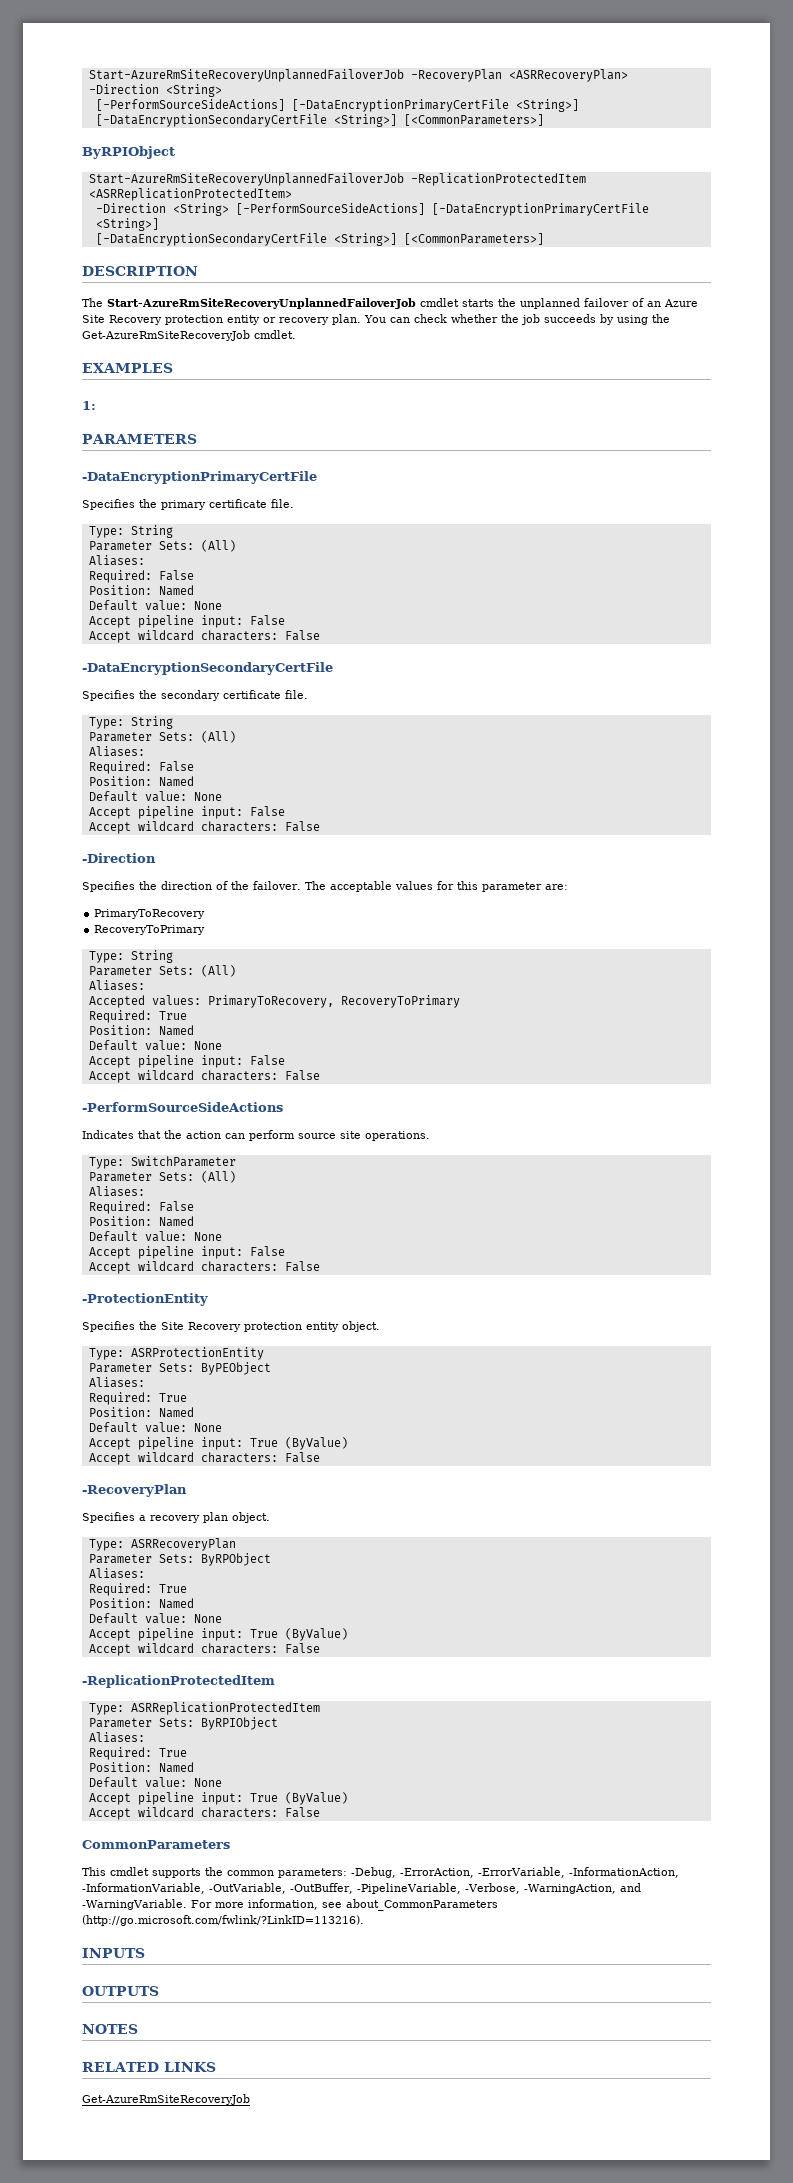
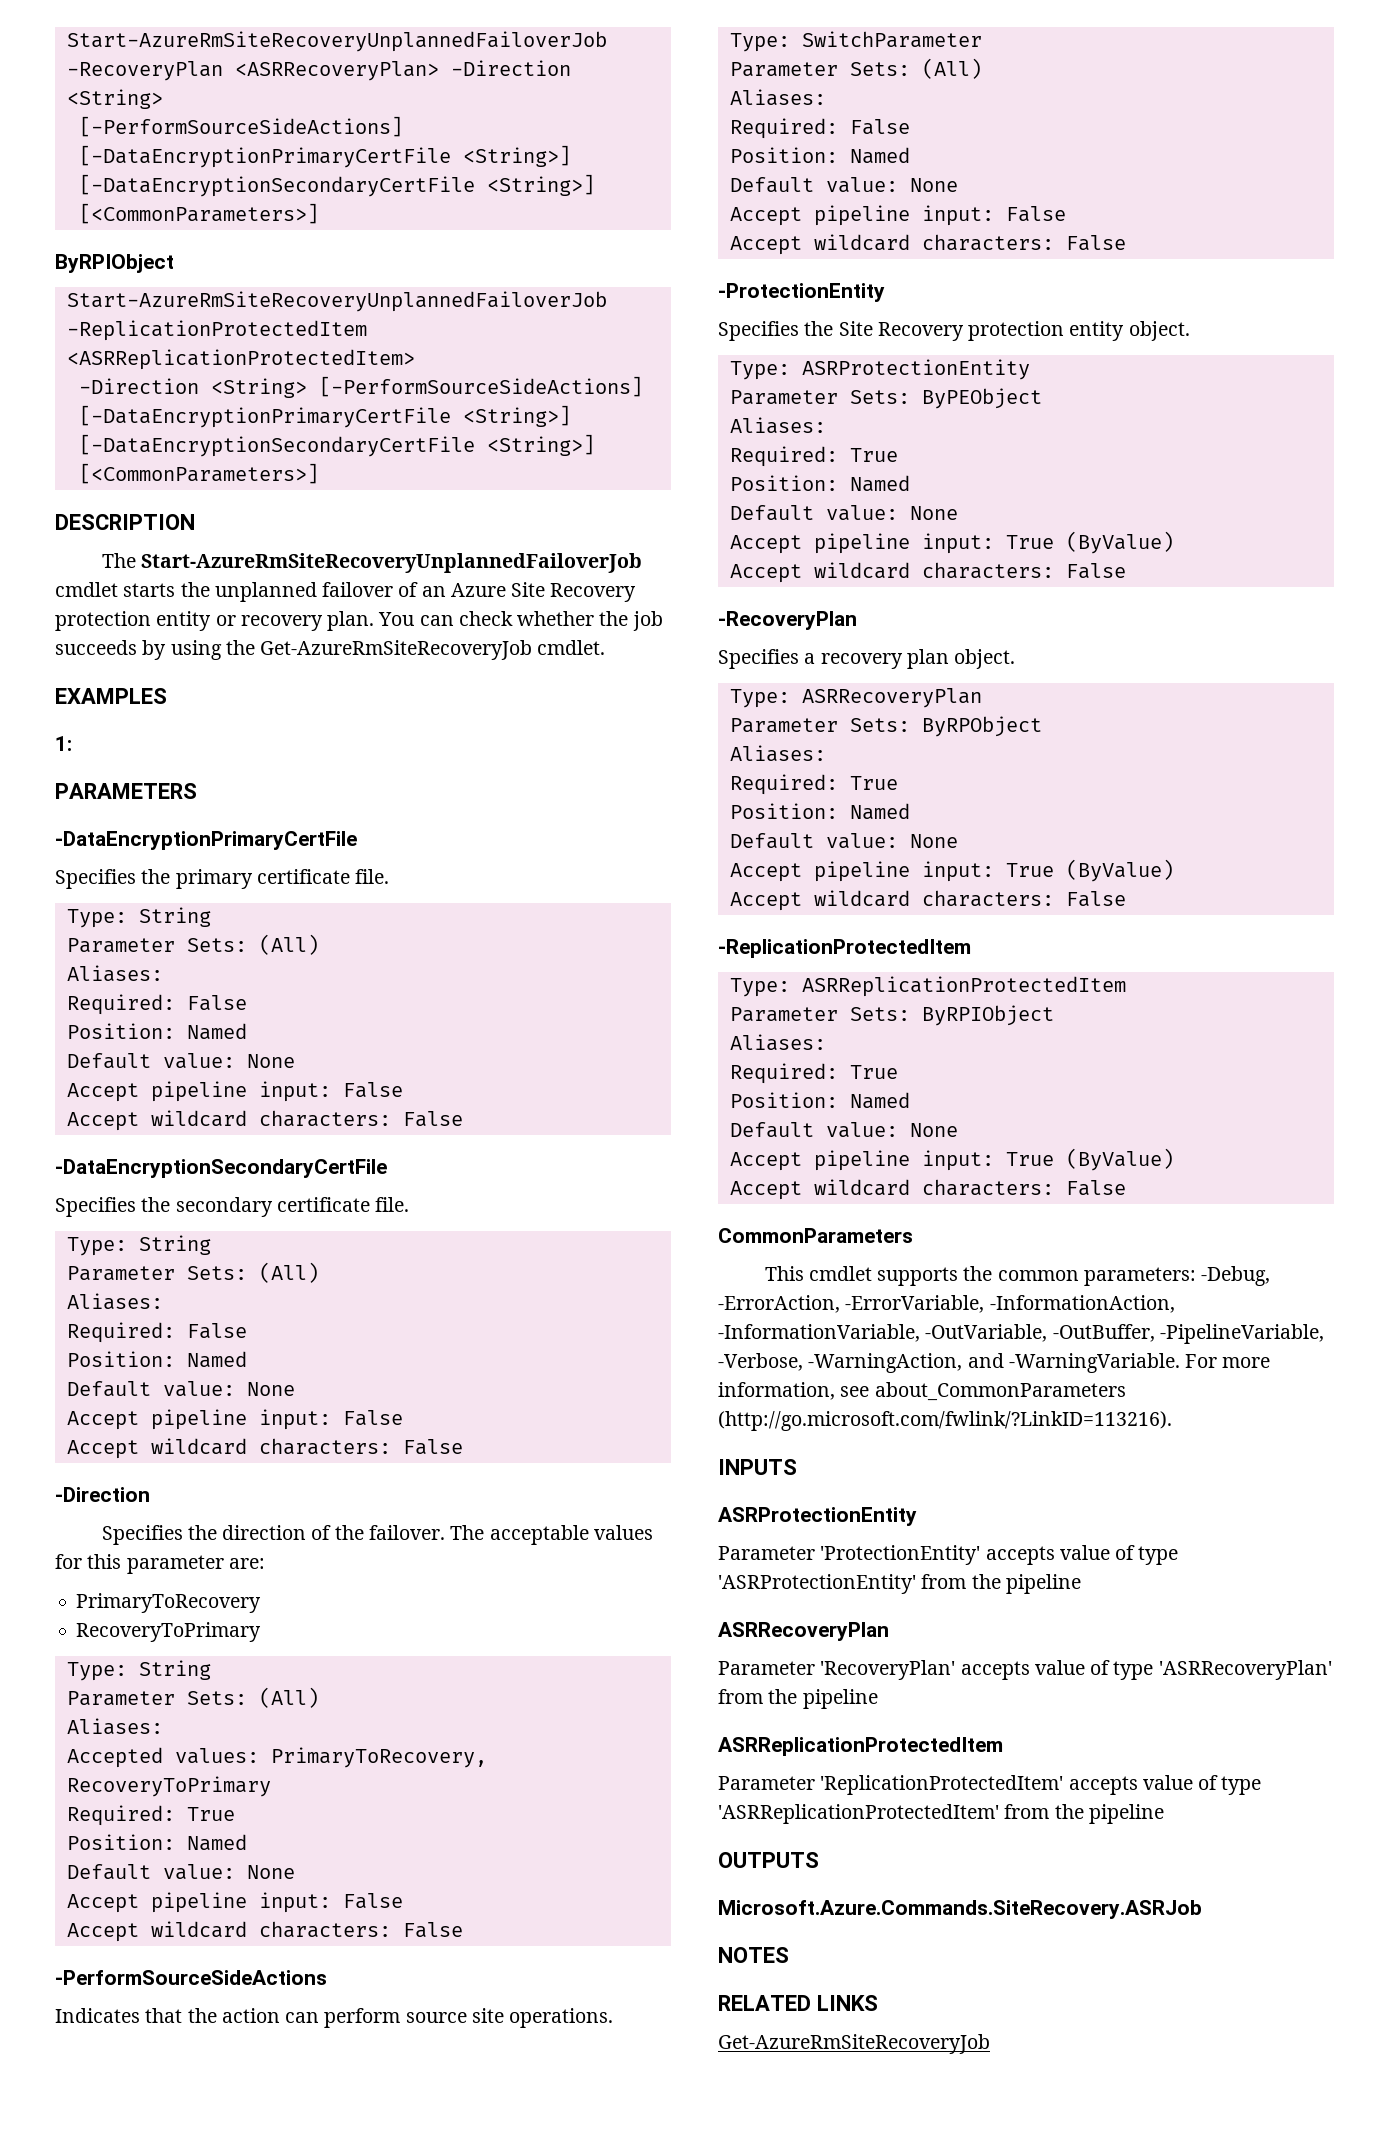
  INPUTS
+ ASRProtectionEntity
+ Parameter 'ProtectionEntity' accepts value of type 'ASRProtectionEntity' from the pipeline
+ ASRRecoveryPlan
+ Parameter 'RecoveryPlan' accepts value of type 'ASRRecoveryPlan' from the pipeline
+ ASRReplicationProtectedItem
+ Parameter 'ReplicationProtectedItem' accepts value of type 'ASRReplicationProtectedItem' from the pipeline
+ Microsoft.Azure.Commands.SiteRecovery.ASRJob

